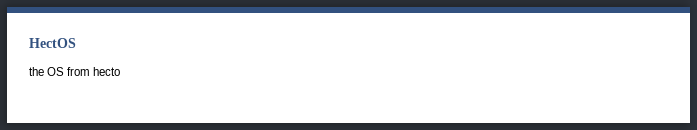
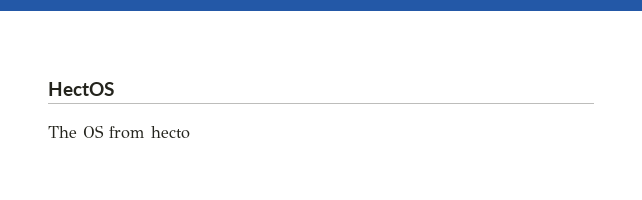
- the OS from hecto
+ The OS from hecto

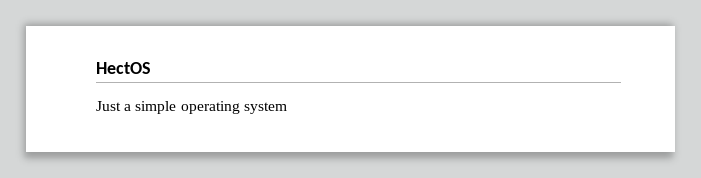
- The OS from hecto
+ Just a simple operating system

